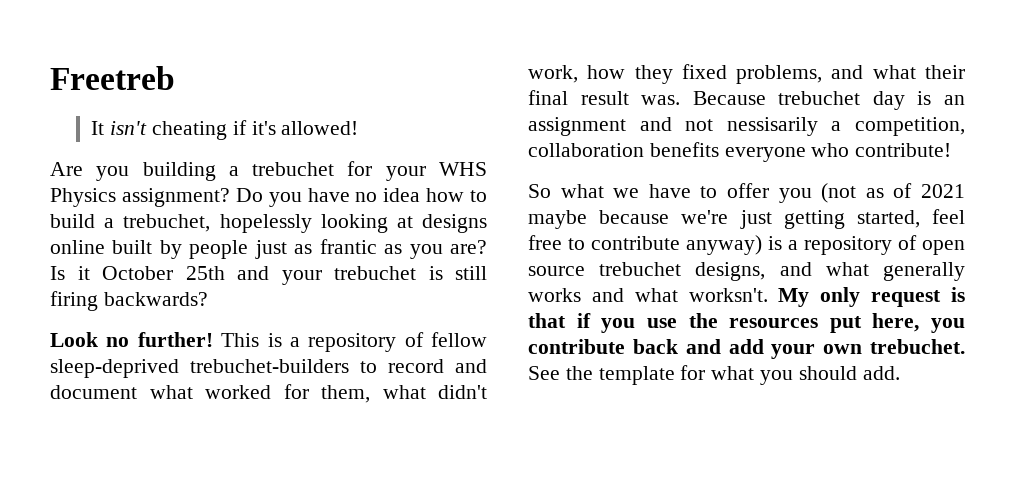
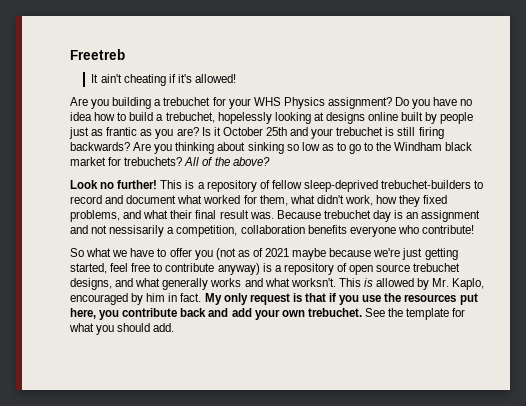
- It isn't cheating if it's allowed!
+ It ain't cheating if it's allowed!
+ Are you thinking about sinking so low as to go to the Windham black market for trebuchets? All of the above?
+ This is allowed by Mr. Kaplo, encouraged by him in fact.

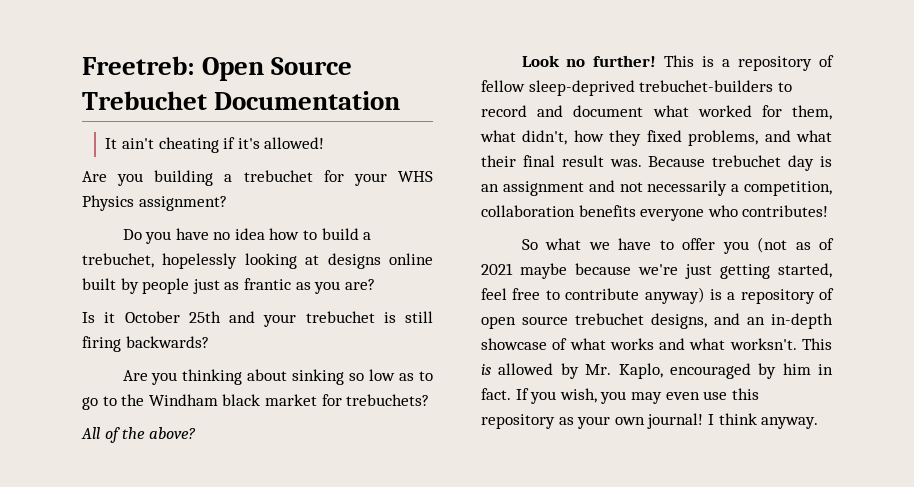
- Freetreb
+ Freetreb: Open Source Trebuchet Documentation
- Are you building a trebuchet for your WHS Physics assignment? Do you have no idea how to build a trebuchet, hopelessly looking at designs online built by people just as frantic as you are? Is it October 25th and your trebuchet is still firing backwards? Are you thinking about sinking so low as to go to the Windham black market for trebuchets? All of the above?
+ Are you building a trebuchet for your WHS Physics assignment?
+ Do you have no idea how to build a trebuchet, hopelessly looking at designs online built by people just as frantic as you are?
+ Is it October 25th and your trebuchet is still firing backwards?
+ Are you thinking about sinking so low as to go to the Windham black market for trebuchets?
+ All of the above?
- This is a repository of fellow sleep-deprived trebuchet-builders to record and document what worked for them, what didn't work, how they fixed problems, and what their final result was.
+ This is a repository of fellow sleep-deprived trebuchet-builders to record and document what worked for them, what didn't, how they fixed problems, and what their final result was.
- Because trebuchet day is an assignment and not nessisarily a competition, collaboration benefits everyone who contribute!
+ Because trebuchet day is an assignment and not necessarily a competition, collaboration benefits everyone who contributes!
- So what we have to offer you (not as of 2021 maybe because we're just getting started, feel free to contribute anyway) is a repository of open source trebuchet designs, and what generally works and what worksn't.
+ So what we have to offer you (not as of 2021 maybe because we're just getting started, feel free to contribute anyway) is a repository of open source trebuchet designs, and an in-depth showcase of what works and what worksn't.
- My only request is that if you use the resources put here, you contribute back and add your own trebuchet. See the template for what you should add.
+ If you wish, you may even use this repository as your own journal! I think anyway.

